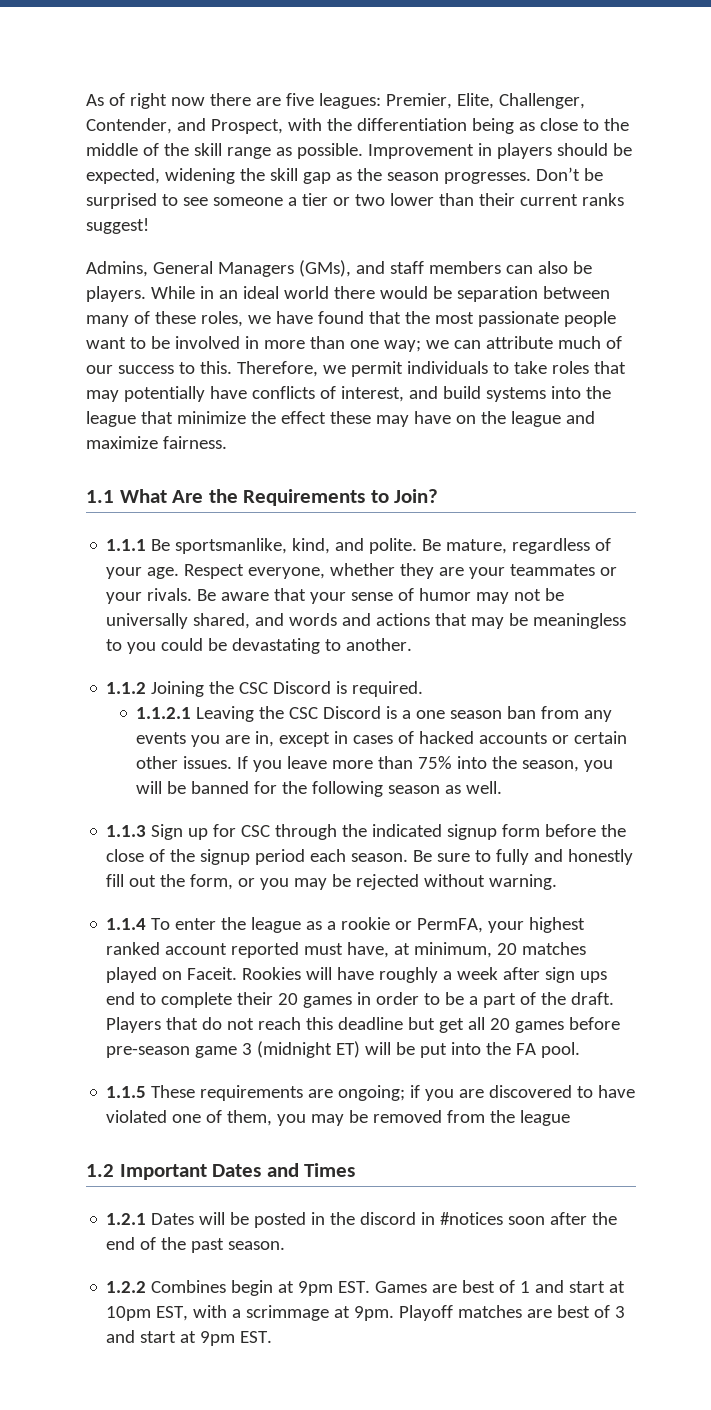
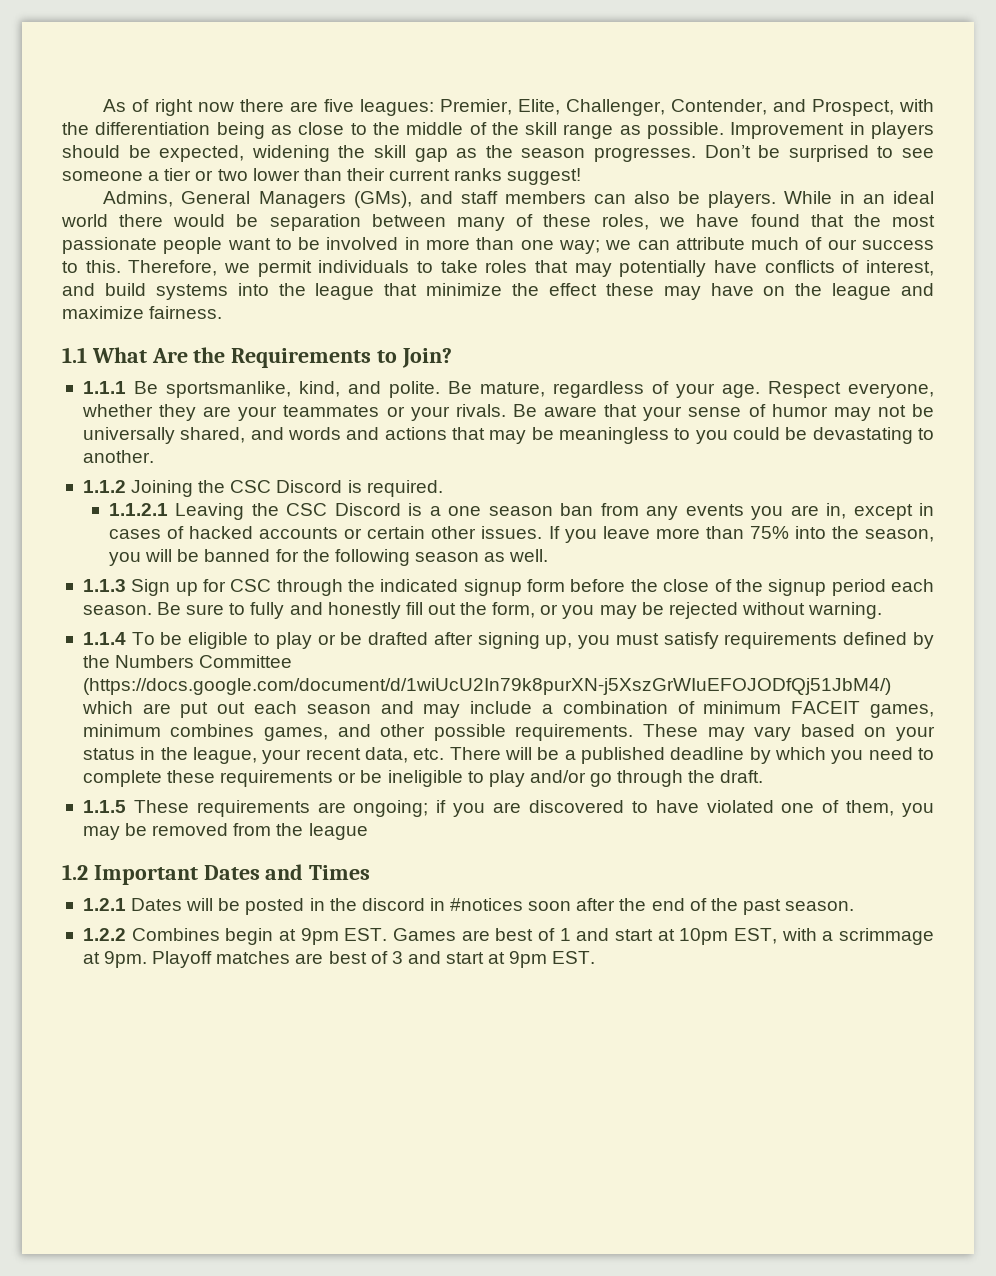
- 1.1.4 To enter the league as a rookie or PermFA, your highest ranked account reported must have, at minimum, 20 matches played on Faceit. Rookies will have roughly a week after sign ups end to complete their 20 games in order to be a part of the draft. Players that do not reach this deadline but get all 20 games before pre-season game 3 (midnight ET) will be put into the FA pool.
+ 1.1.4 To be eligible to play or be drafted after signing up, you must satisfy requirements defined by the Numbers Committee (https://docs.google.com/document/d/1wiUcU2In79k8purXN-j5XszGrWIuEFOJODfQj51JbM4/) which are put out each season and may include a combination of minimum FACEIT games, minimum combines games, and other possible requirements. These may vary based on your status in the league, your recent data, etc. There will be a published deadline by which you need to complete these requirements or be ineligible to play and/or go through the draft.

